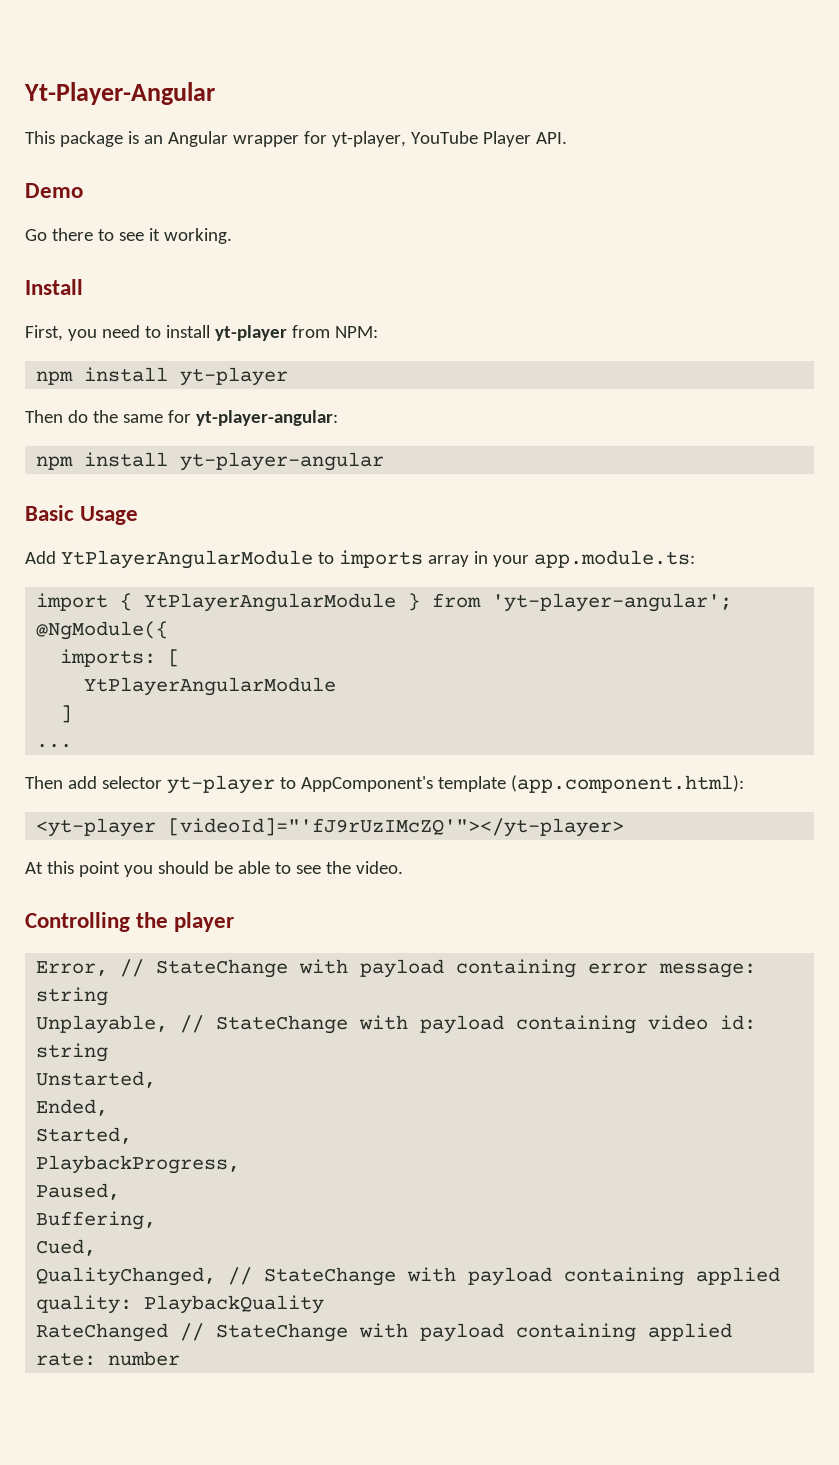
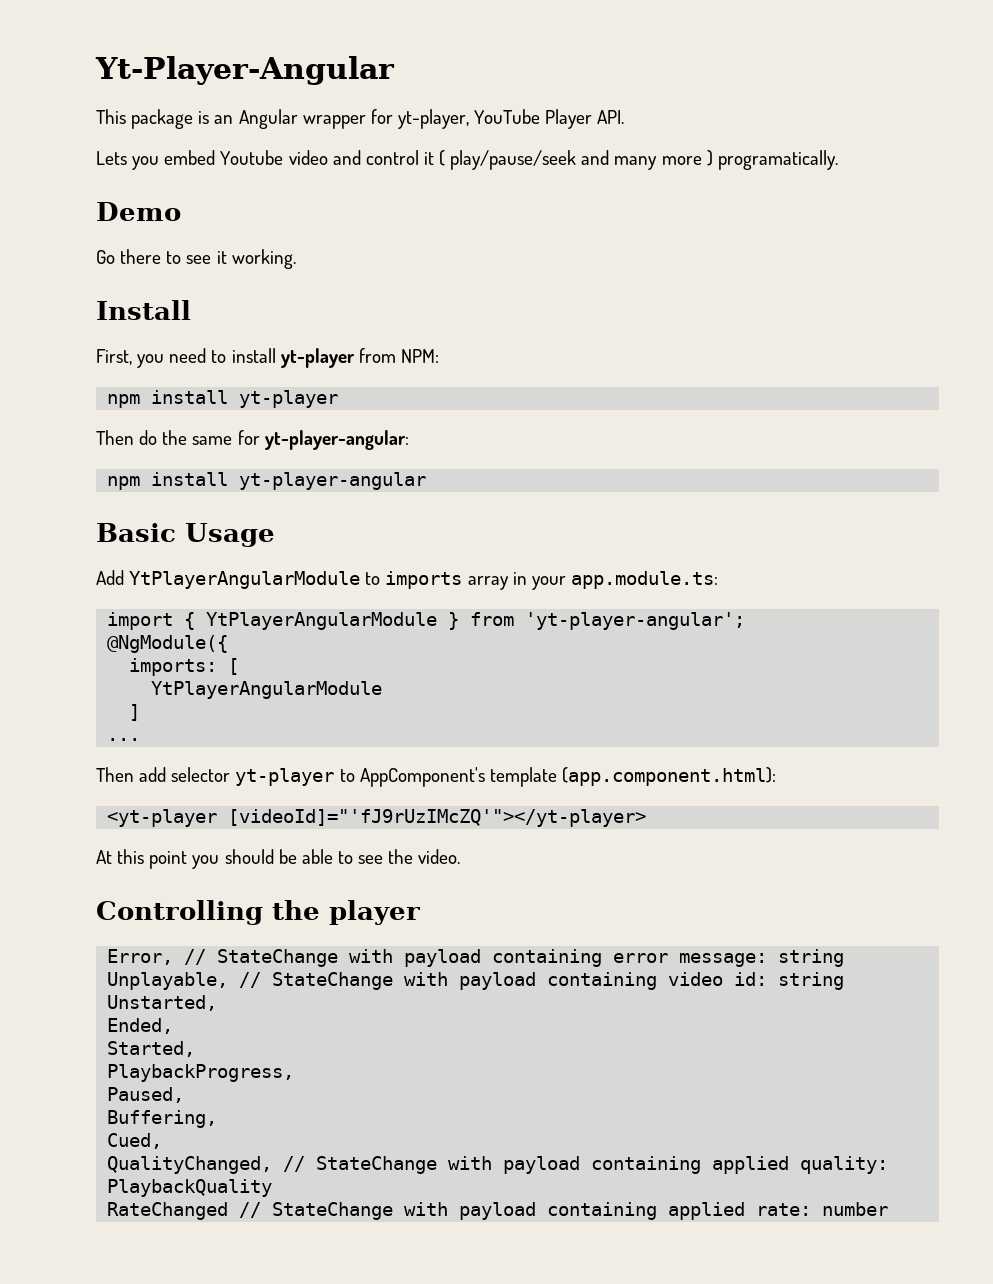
+ Lets you embed Youtube video and control it ( play/pause/seek and many more ) programatically.

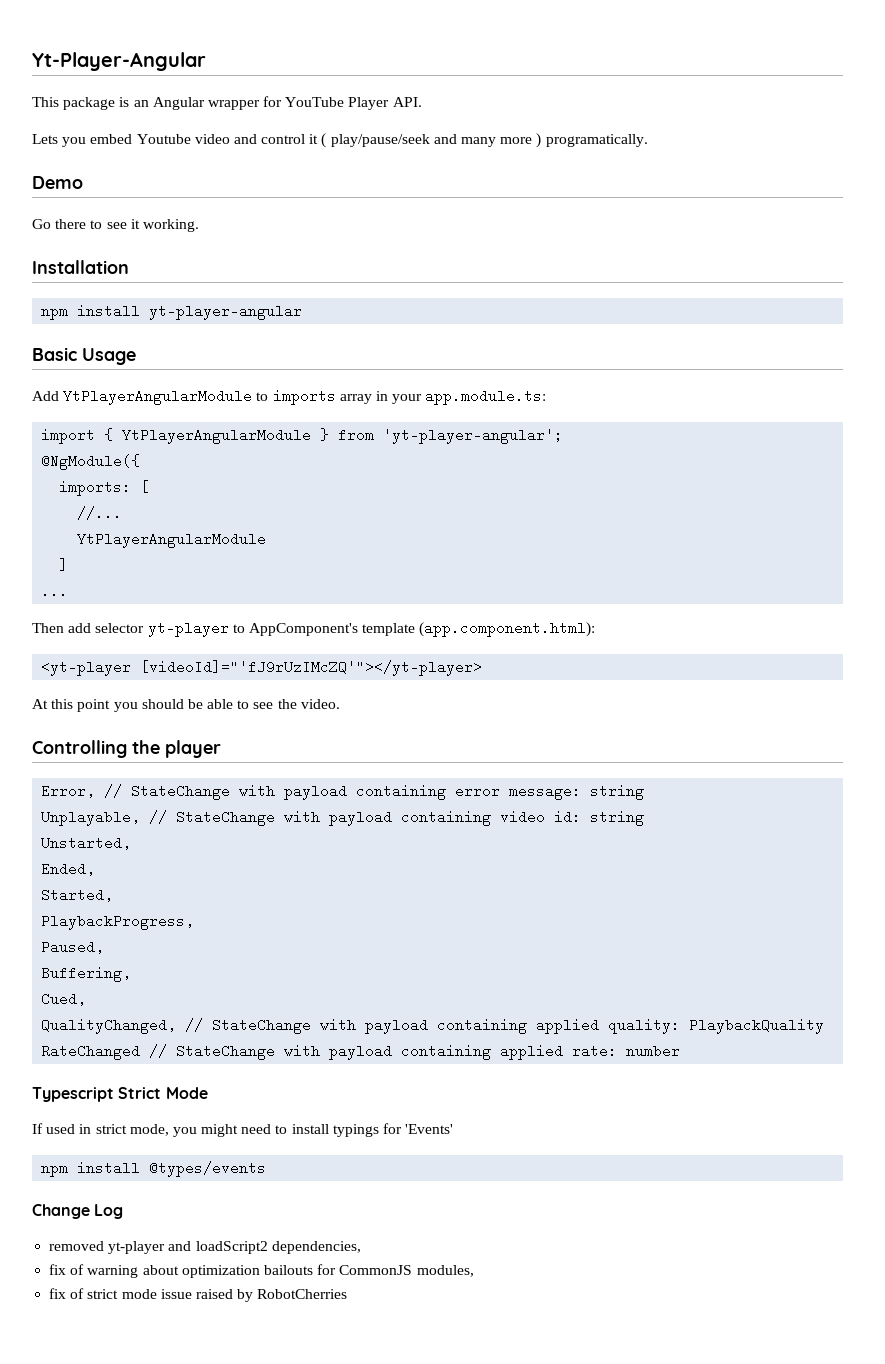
- This package is an Angular wrapper for yt-player, YouTube Player API.
+ This package is an Angular wrapper for YouTube Player API.
- Install
- First, you need to install yt-player from NPM:
- npm install yt-player
- Then do the same for yt-player-angular:
+ Installation
+ //...
+ Typescript Strict Mode
+ If used in strict mode, you might need to install typings for 'Events'
+ npm install @types/events
+ Change Log
+ removed yt-player and loadScript2 dependencies,
+ fix of warning about optimization bailouts for CommonJS modules,
+ fix of strict mode issue raised by RobotCherries

